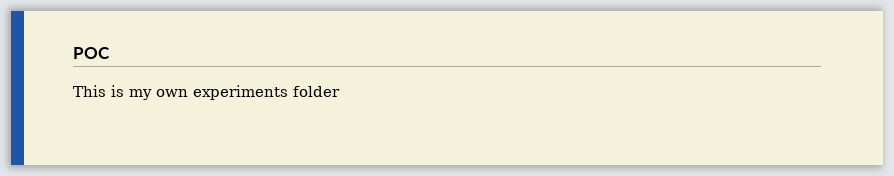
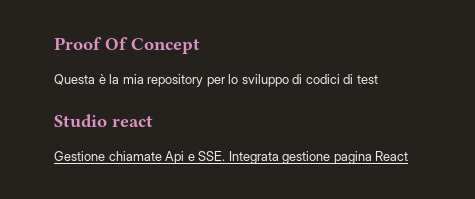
- POC
- This is my own experiments folder
+ Proof Of Concept
+ Questa è la mia repository per lo sviluppo di codici di test
+ Studio react
+ Gestione chiamate Api e SSE. Integrata gestione pagina React

